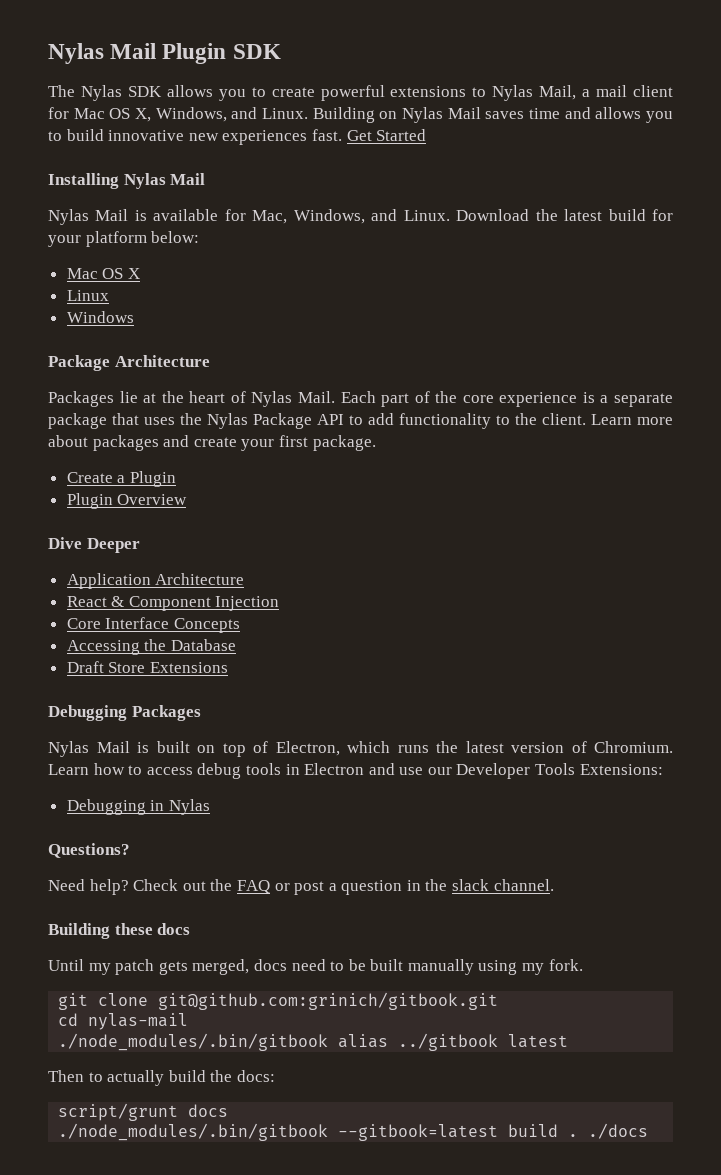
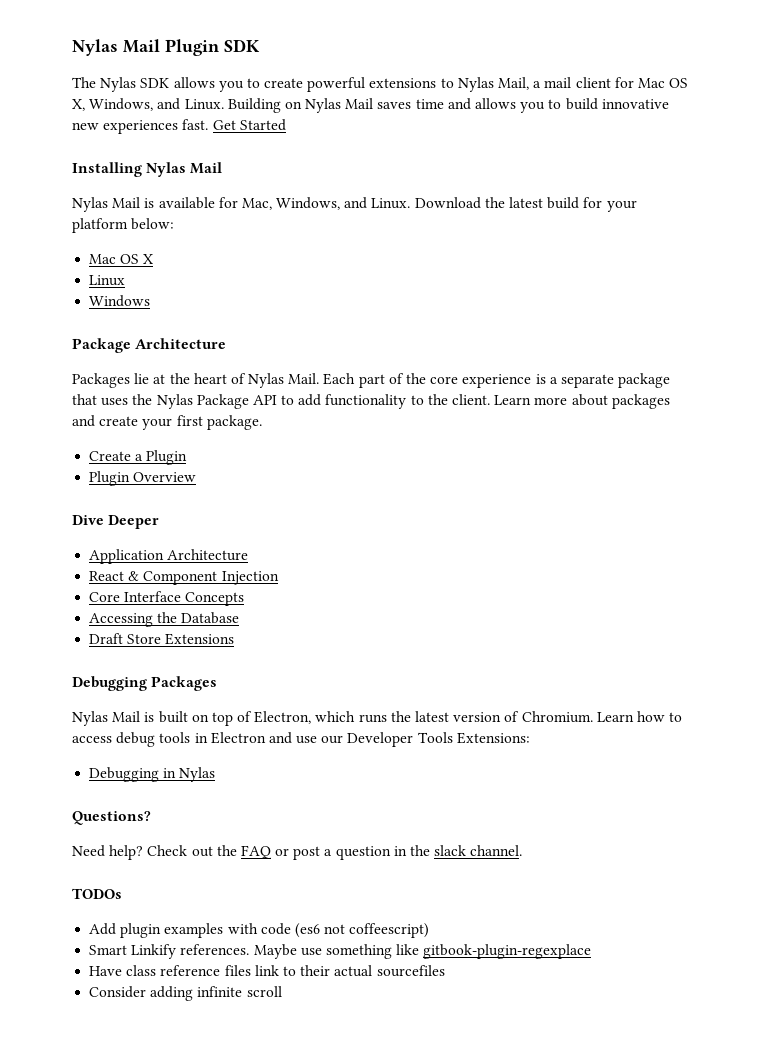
- Building these docs
- Until my patch gets merged, docs need to be built manually using my fork.
- git clone git@github.com:grinich/gitbook.git
- cd nylas-mail
- ./node_modules/.bin/gitbook alias ../gitbook latest
- Then to actually build the docs:
- script/grunt docs
- ./node_modules/.bin/gitbook --gitbook=latest build . ./docs
+ TODOs
+ Add plugin examples with code (es6 not coffeescript)
+ Smart Linkify references. Maybe use something like gitbook-plugin-regexplace
+ Have class reference files link to their actual sourcefiles
+ Consider adding infinite scroll

